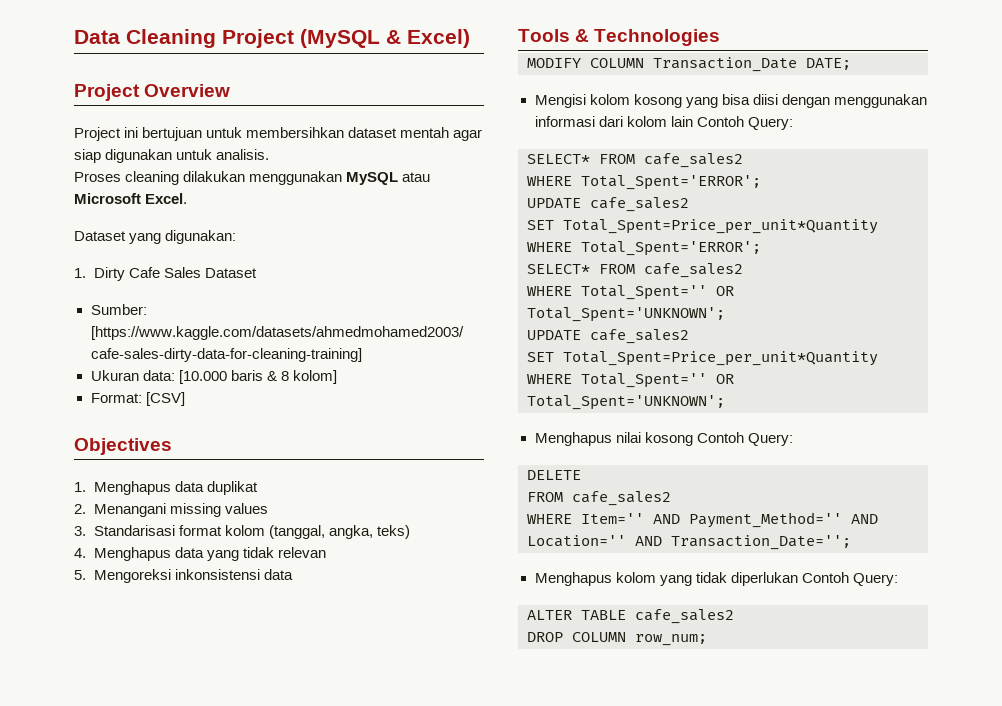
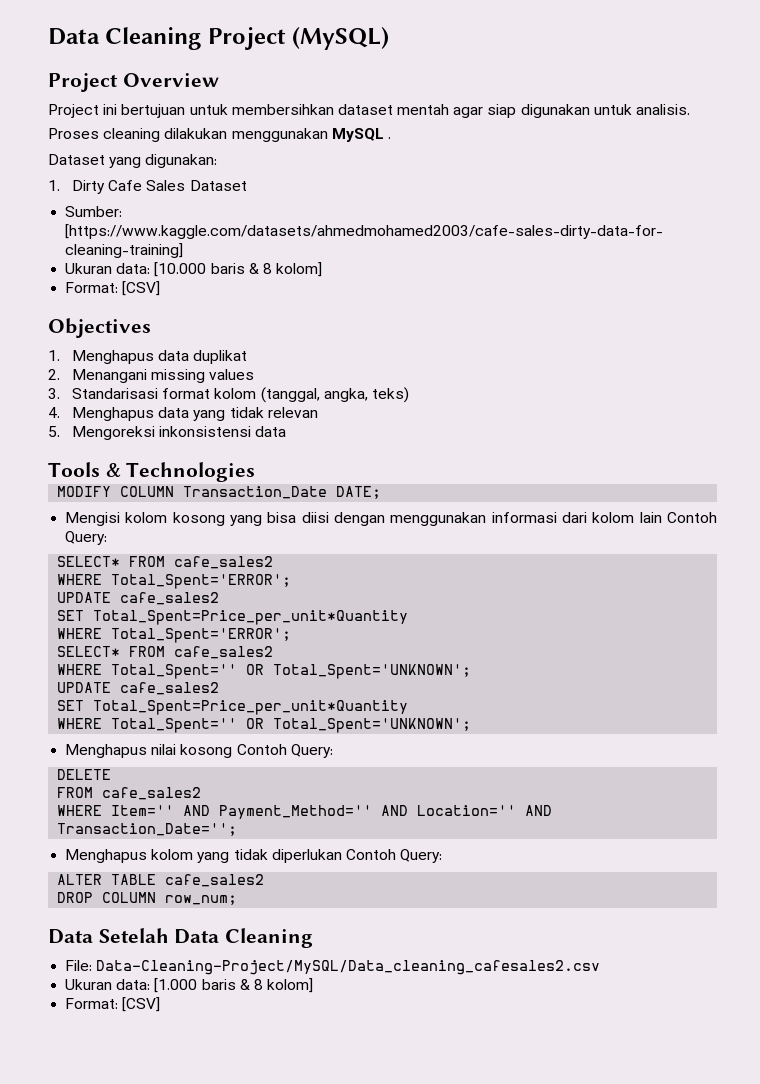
- Data Cleaning Project (MySQL & Excel)
+ Data Cleaning Project (MySQL)
- Proses cleaning dilakukan menggunakan MySQL atau Microsoft Excel.
+ Proses cleaning dilakukan menggunakan MySQL .
+ Data Setelah Data Cleaning
+ File: Data-Cleaning-Project/MySQL/Data_cleaning_cafesales2.csv
+ Ukuran data: [1.000 baris & 8 kolom]
+ Format: [CSV]

